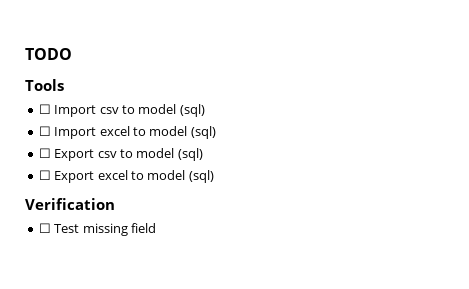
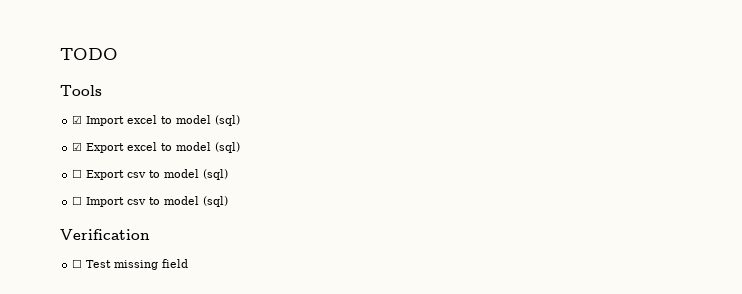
- ☐ Import csv to model (sql)
- ☐ Import excel to model (sql)
+ ☑ Import excel to model (sql)
+ ☑ Export excel to model (sql)
- ☐ Export excel to model (sql)
+ ☐ Import csv to model (sql)

